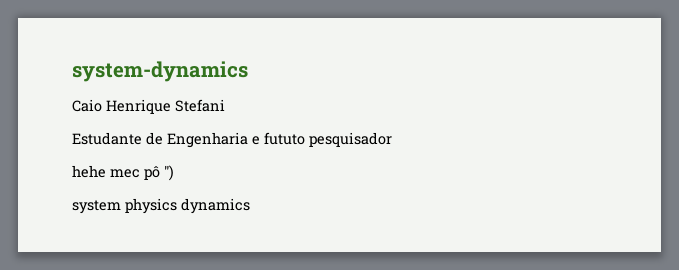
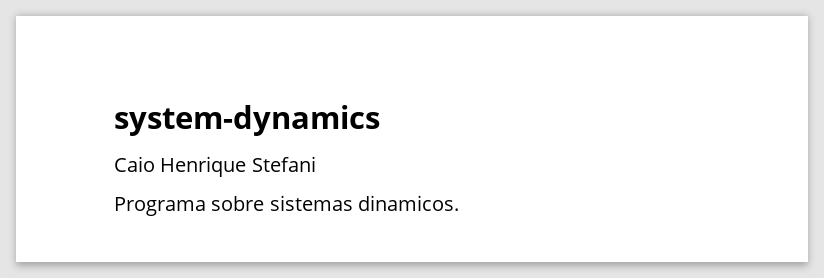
- Estudante de Engenharia e fututo pesquisador
- hehe mec pô ")
- system physics dynamics
+ Programa sobre sistemas dinamicos.

